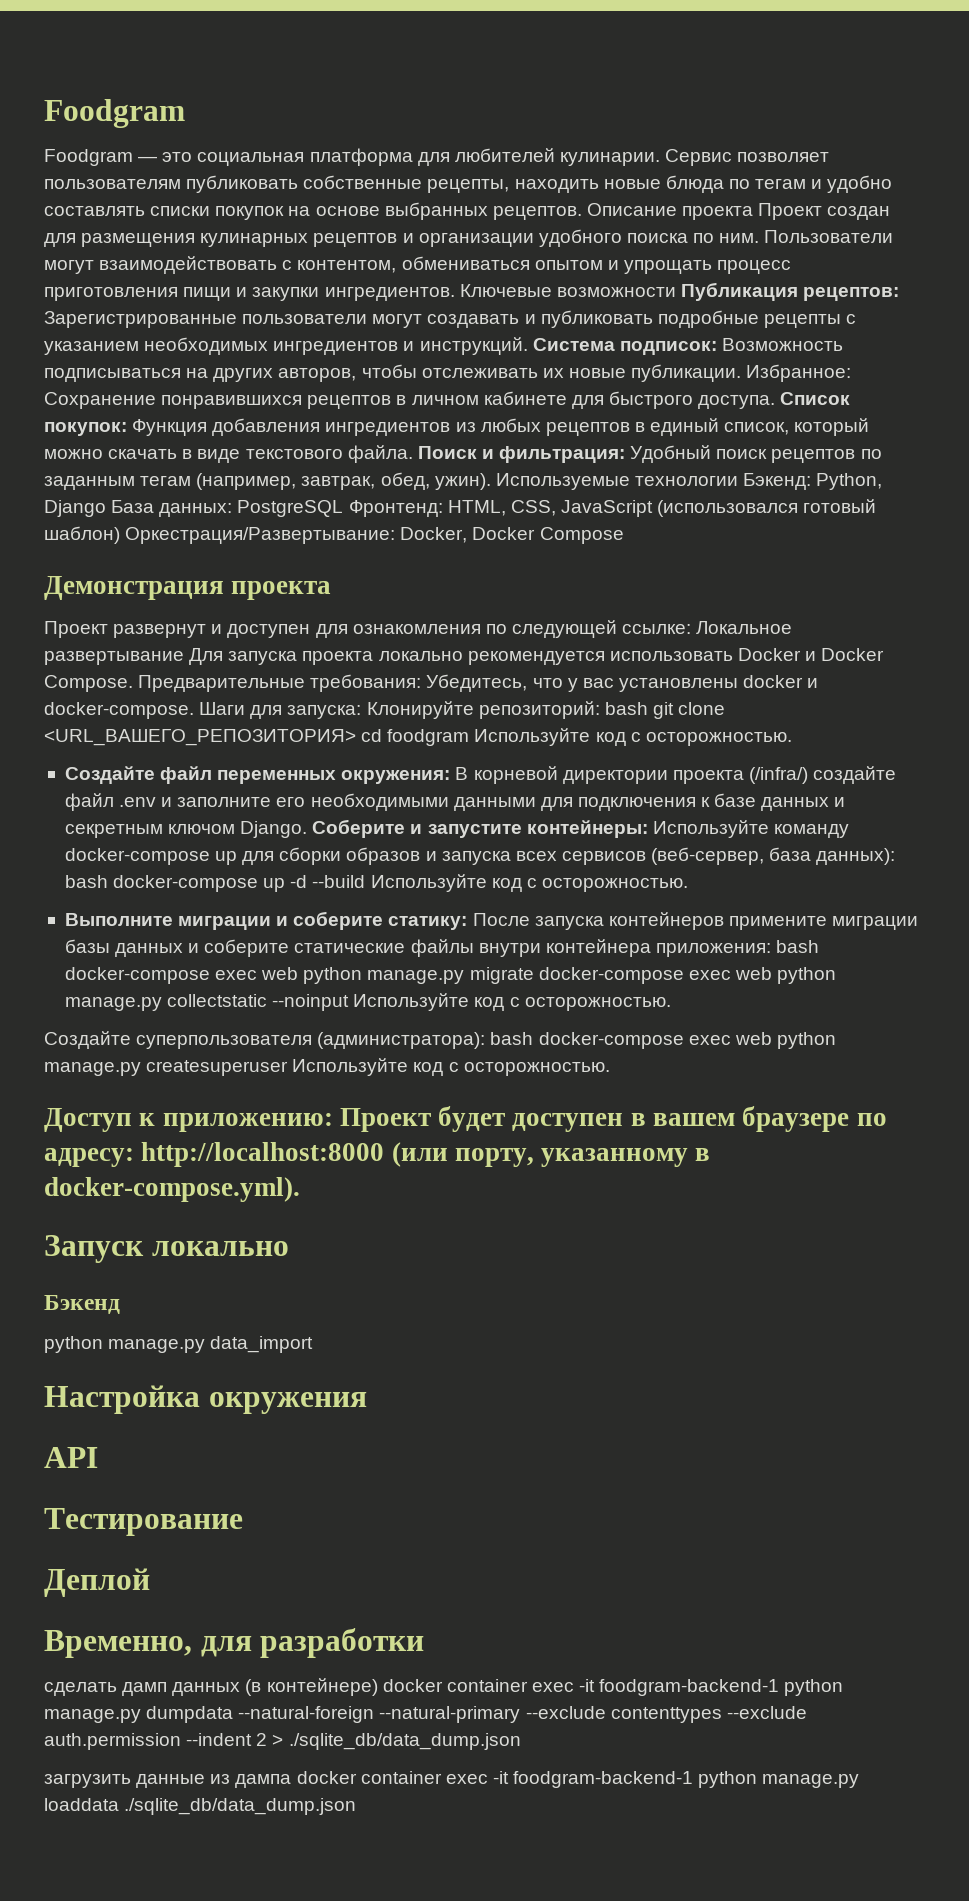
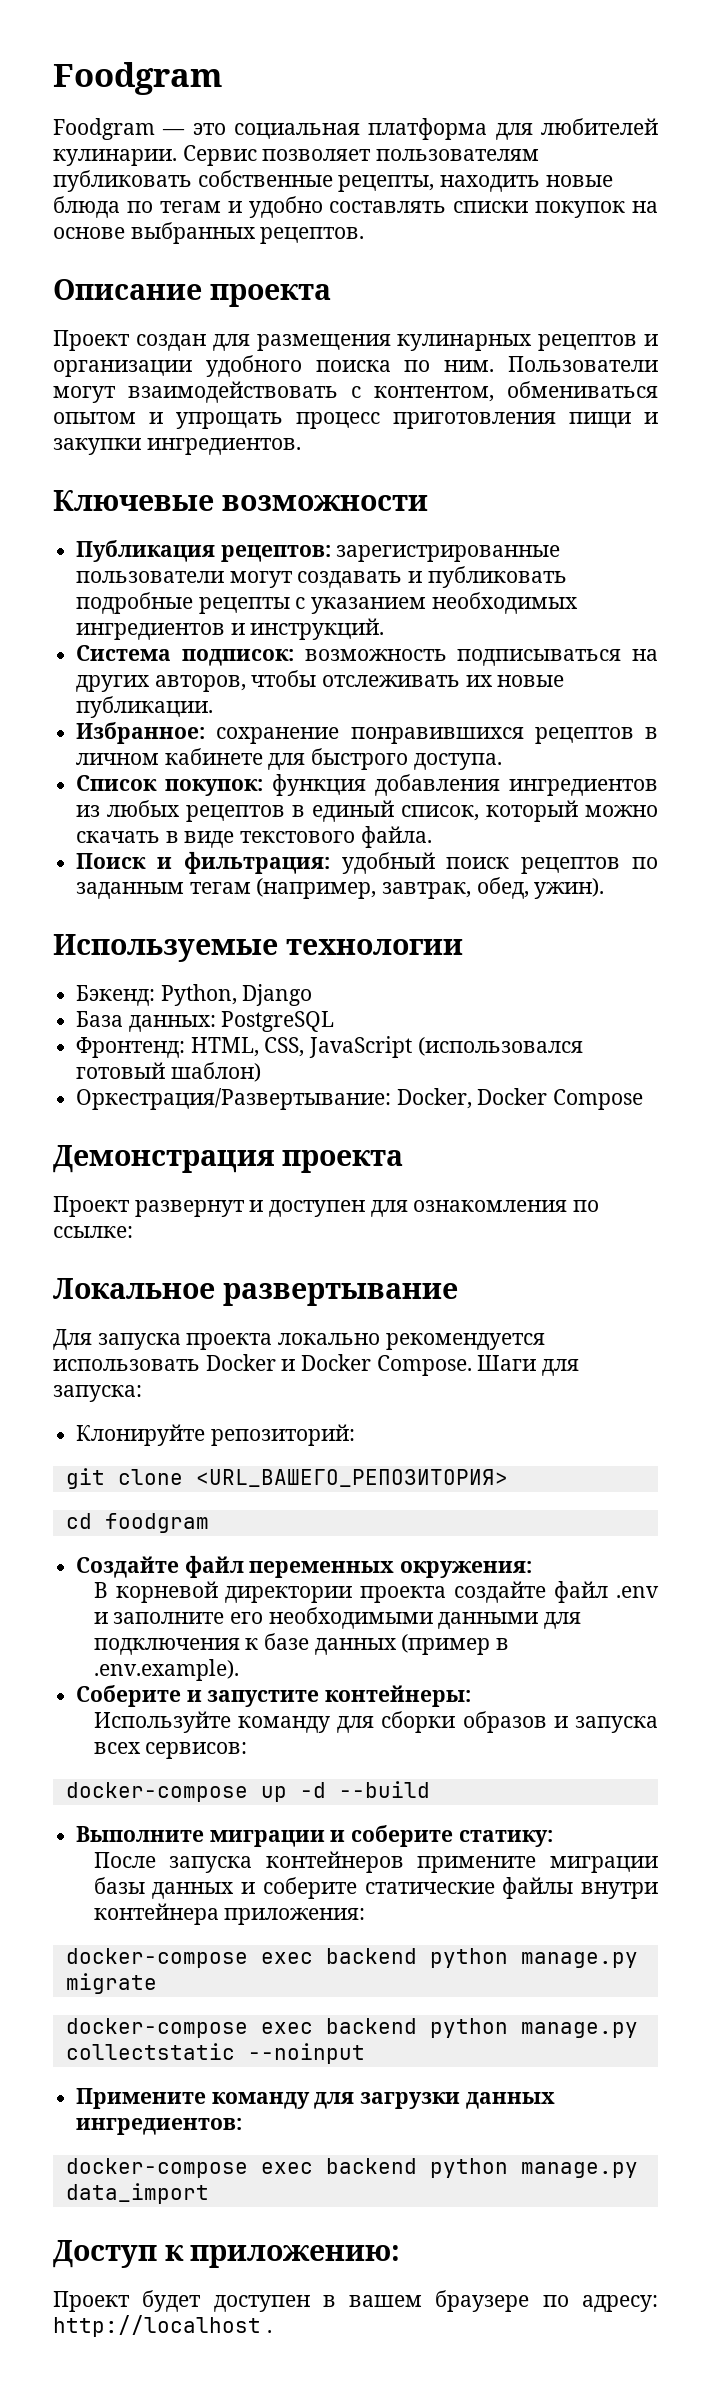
- Сервис позволяет пользователям публиковать собственные рецепты, находить новые блюда по тегам и удобно составлять списки покупок на основе выбранных рецептов. Описание проекта Проект создан для размещения кулинарных рецептов и организации удобного поиска по ним.
+ Сервис позволяет пользователям публиковать собственные рецепты, находить новые блюда по тегам и удобно составлять списки покупок на основе выбранных рецептов.
+ Описание проекта
+ Проект создан для размещения кулинарных рецептов и организации удобного поиска по ним.
- Пользователи могут взаимодействовать с контентом, обмениваться опытом и упрощать процесс приготовления пищи и закупки ингредиентов. Ключевые возможности Публикация рецептов:
+ Пользователи могут взаимодействовать с контентом, обмениваться опытом и упрощать процесс приготовления пищи и закупки ингредиентов.
+ Ключевые возможности
+ Публикация рецептов:
- Зарегистрированные пользователи могут создавать и публиковать подробные рецепты с указанием необходимых ингредиентов и инструкций. Система подписок:
+ зарегистрированные пользователи могут создавать и публиковать подробные рецепты с указанием необходимых ингредиентов и инструкций.
+ Система подписок:
- Возможность подписываться на других авторов, чтобы отслеживать их новые публикации. Избранное: Сохранение понравившихся рецептов в личном кабинете для быстрого доступа. Список покупок:
+ возможность подписываться на других авторов, чтобы отслеживать их новые публикации.
+ Избранное: сохранение понравившихся рецептов в личном кабинете для быстрого доступа.
+ Список покупок:
- Функция добавления ингредиентов из любых рецептов в единый список, который можно скачать в виде текстового файла. Поиск и фильтрация:
+ функция добавления ингредиентов из любых рецептов в единый список, который можно скачать в виде текстового файла.
+ Поиск и фильтрация:
- Удобный поиск рецептов по заданным тегам (например, завтрак, обед, ужин). Используемые технологии Бэкенд:
+ удобный поиск рецептов по заданным тегам (например, завтрак, обед, ужин).
+ Используемые технологии
+ Бэкенд:
- Python, Django База данных:
+ Python, Django
+ База данных:
- PostgreSQL Фронтенд:
+ PostgreSQL
+ Фронтенд:
- HTML, CSS, JavaScript (использовался готовый шаблон) Оркестрация/Развертывание:
+ HTML, CSS, JavaScript (использовался готовый шаблон)
+ Оркестрация/Развертывание:
- Проект развернут и доступен для ознакомления по следующей ссылке: Локальное развертывание Для запуска проекта локально рекомендуется использовать Docker и Docker Compose.
+ Проект развернут и доступен для ознакомления по ссылке:
+ Локальное развертывание
+ Для запуска проекта локально рекомендуется использовать Docker и Docker Compose.
- Предварительные требования: Убедитесь, что у вас установлены docker и docker-compose.
- Шаги для запуска: Клонируйте репозиторий: bash git clone <URL_ВАШЕГО_РЕПОЗИТОРИЯ> cd foodgram Используйте код с осторожностью.
+ Шаги для запуска:
+ Клонируйте репозиторий:
+ git clone <URL_ВАШЕГО_РЕПОЗИТОРИЯ>
+ cd foodgram
- Создайте файл переменных окружения: В корневой директории проекта (/infra/) создайте файл .env и заполните его необходимыми данными для подключения к базе данных и секретным ключом Django. Соберите и запустите контейнеры: Используйте команду docker-compose up для сборки образов и запуска всех сервисов (веб-сервер, база данных): bash docker-compose up -d --build Используйте код с осторожностью.
+ Создайте файл переменных окружения:
+ В корневой директории проекта создайте файл .env и заполните его необходимыми данными для подключения к базе данных (пример в .env.example).
+ Соберите и запустите контейнеры:
+ Используйте команду для сборки образов и запуска всех сервисов:
+ docker-compose up -d --build
- Выполните миграции и соберите статику: После запуска контейнеров примените миграции базы данных и соберите статические файлы внутри контейнера приложения: bash docker-compose exec web python manage.py migrate docker-compose exec web python manage.py collectstatic --noinput Используйте код с осторожностью.
- Создайте суперпользователя (администратора): bash docker-compose exec web python manage.py createsuperuser Используйте код с осторожностью.
+ Выполните миграции и соберите статику:
+ После запуска контейнеров примените миграции базы данных и соберите статические файлы внутри контейнера приложения:
+ docker-compose exec backend python manage.py migrate
+ docker-compose exec backend python manage.py collectstatic --noinput
+ Примените команду для загрузки данных ингредиентов:
+ docker-compose exec backend python manage.py data_import
- Доступ к приложению: Проект будет доступен в вашем браузере по адресу: http://localhost:8000 (или порту, указанному в docker-compose.yml).
- Запуск локально
- Бэкенд
- python manage.py data_import
- Настройка окружения
- API
- Тестирование
- Деплой
- Временно, для разработки
- сделать дамп данных (в контейнере) docker container exec -it foodgram-backend-1 python manage.py dumpdata --natural-foreign --natural-primary --exclude contenttypes --exclude auth.permission --indent 2 > ./sqlite_db/data_dump.json
- загрузить данные из дампа docker container exec -it foodgram-backend-1 python manage.py loaddata ./sqlite_db/data_dump.json
+ Доступ к приложению:
+ Проект будет доступен в вашем браузере по адресу: http://localhost .

